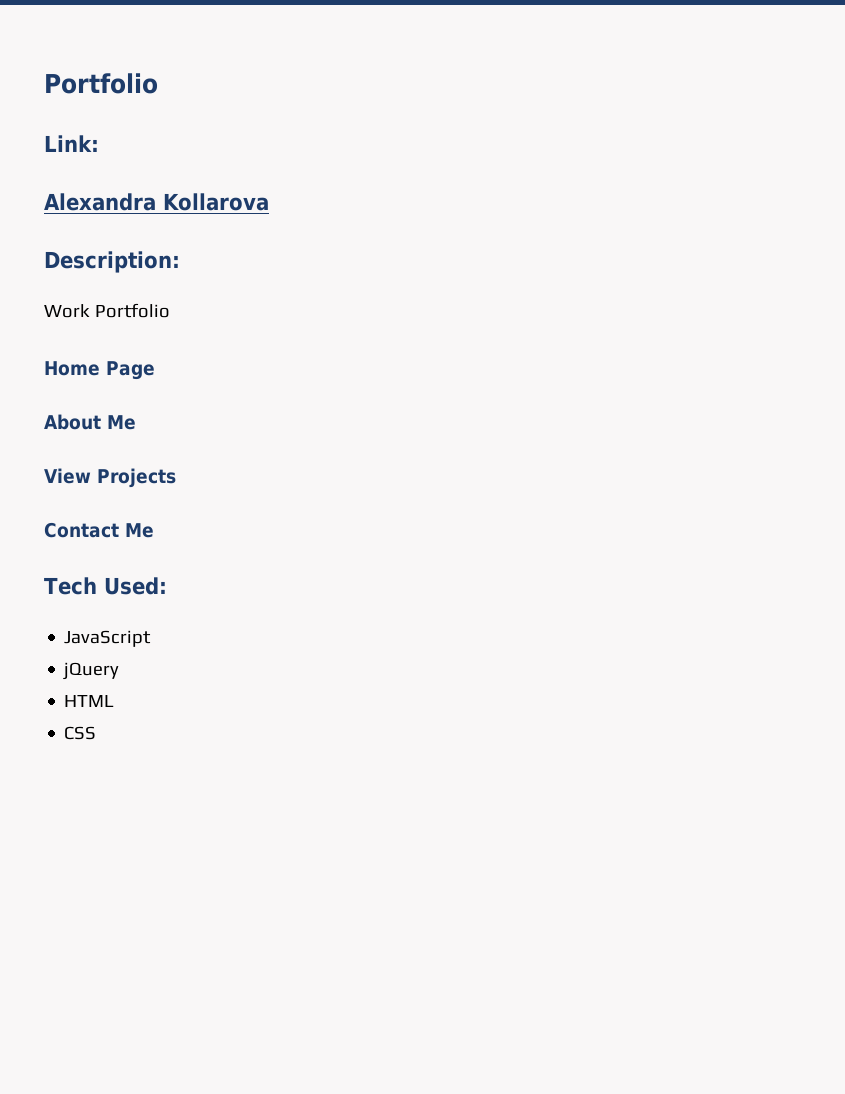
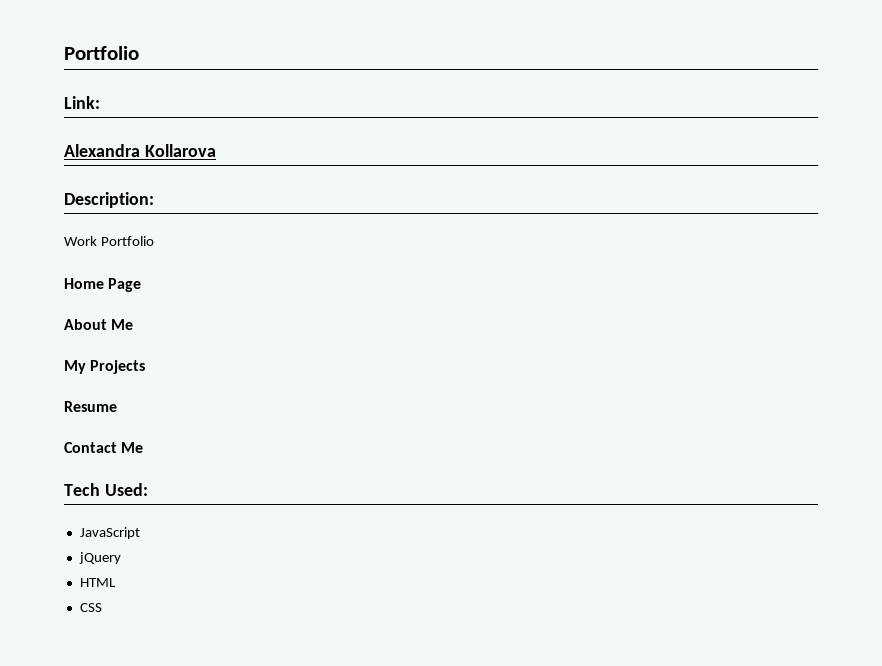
- View Projects
+ My Projects
+ Resume

